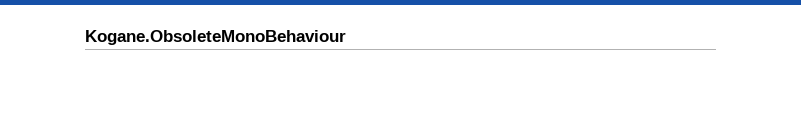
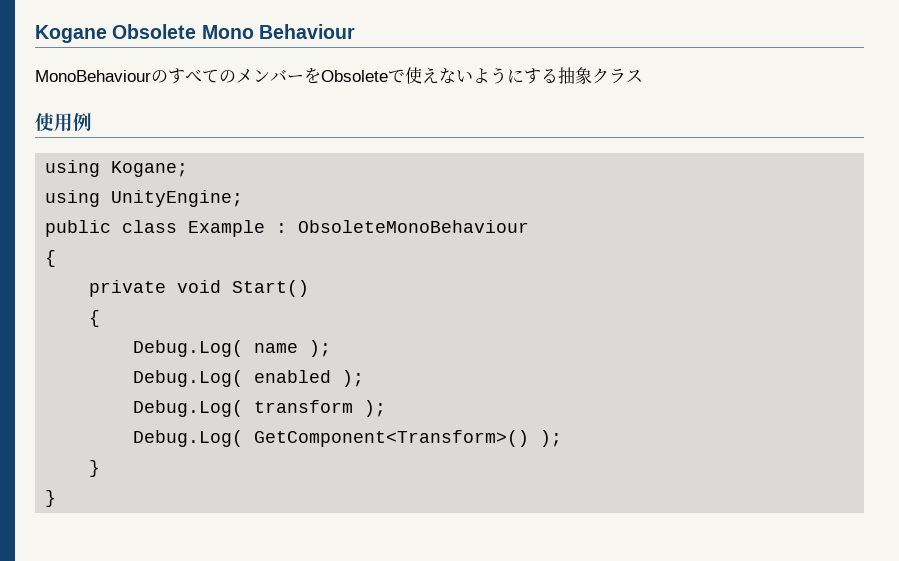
- Kogane.ObsoleteMonoBehaviour
+ Kogane Obsolete Mono Behaviour
+ MonoBehaviourのすべてのメンバーをObsoleteで使えないようにする抽象クラス
+ 使用例
+ using Kogane;
+ using UnityEngine;
+ public class Example : ObsoleteMonoBehaviour
+ {
+ private void Start()
+ {
+ Debug.Log( name );
+ Debug.Log( enabled );
+ Debug.Log( transform );
+ Debug.Log( GetComponent<Transform>() );
+ }
+ }

